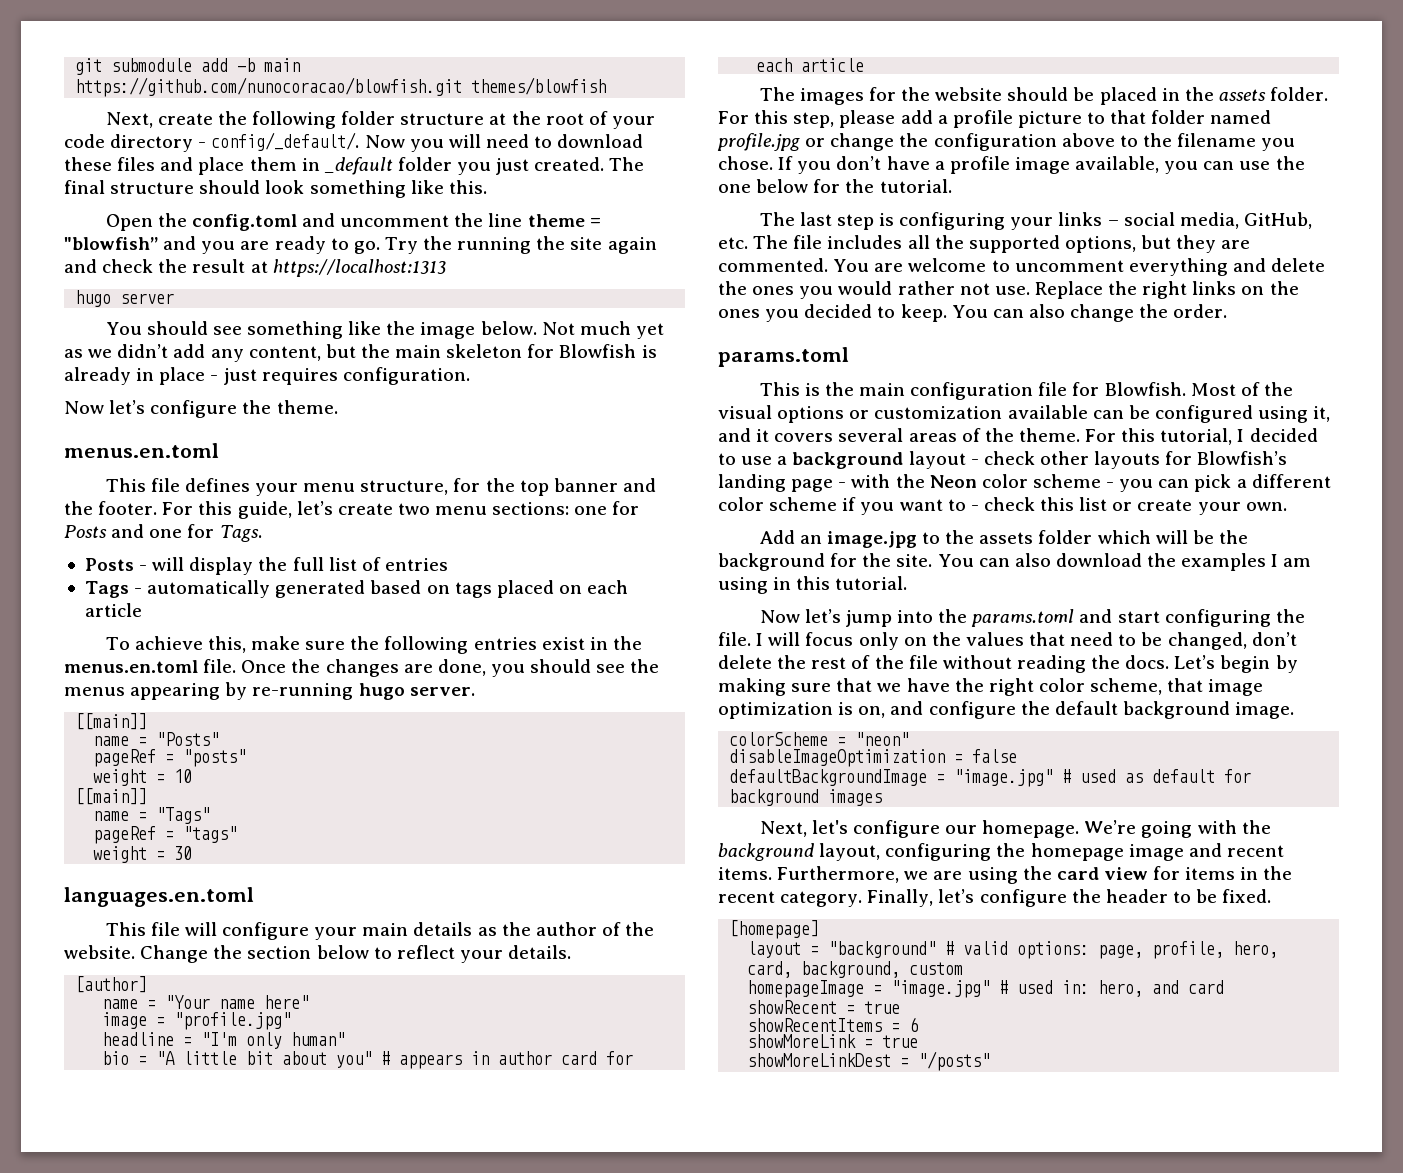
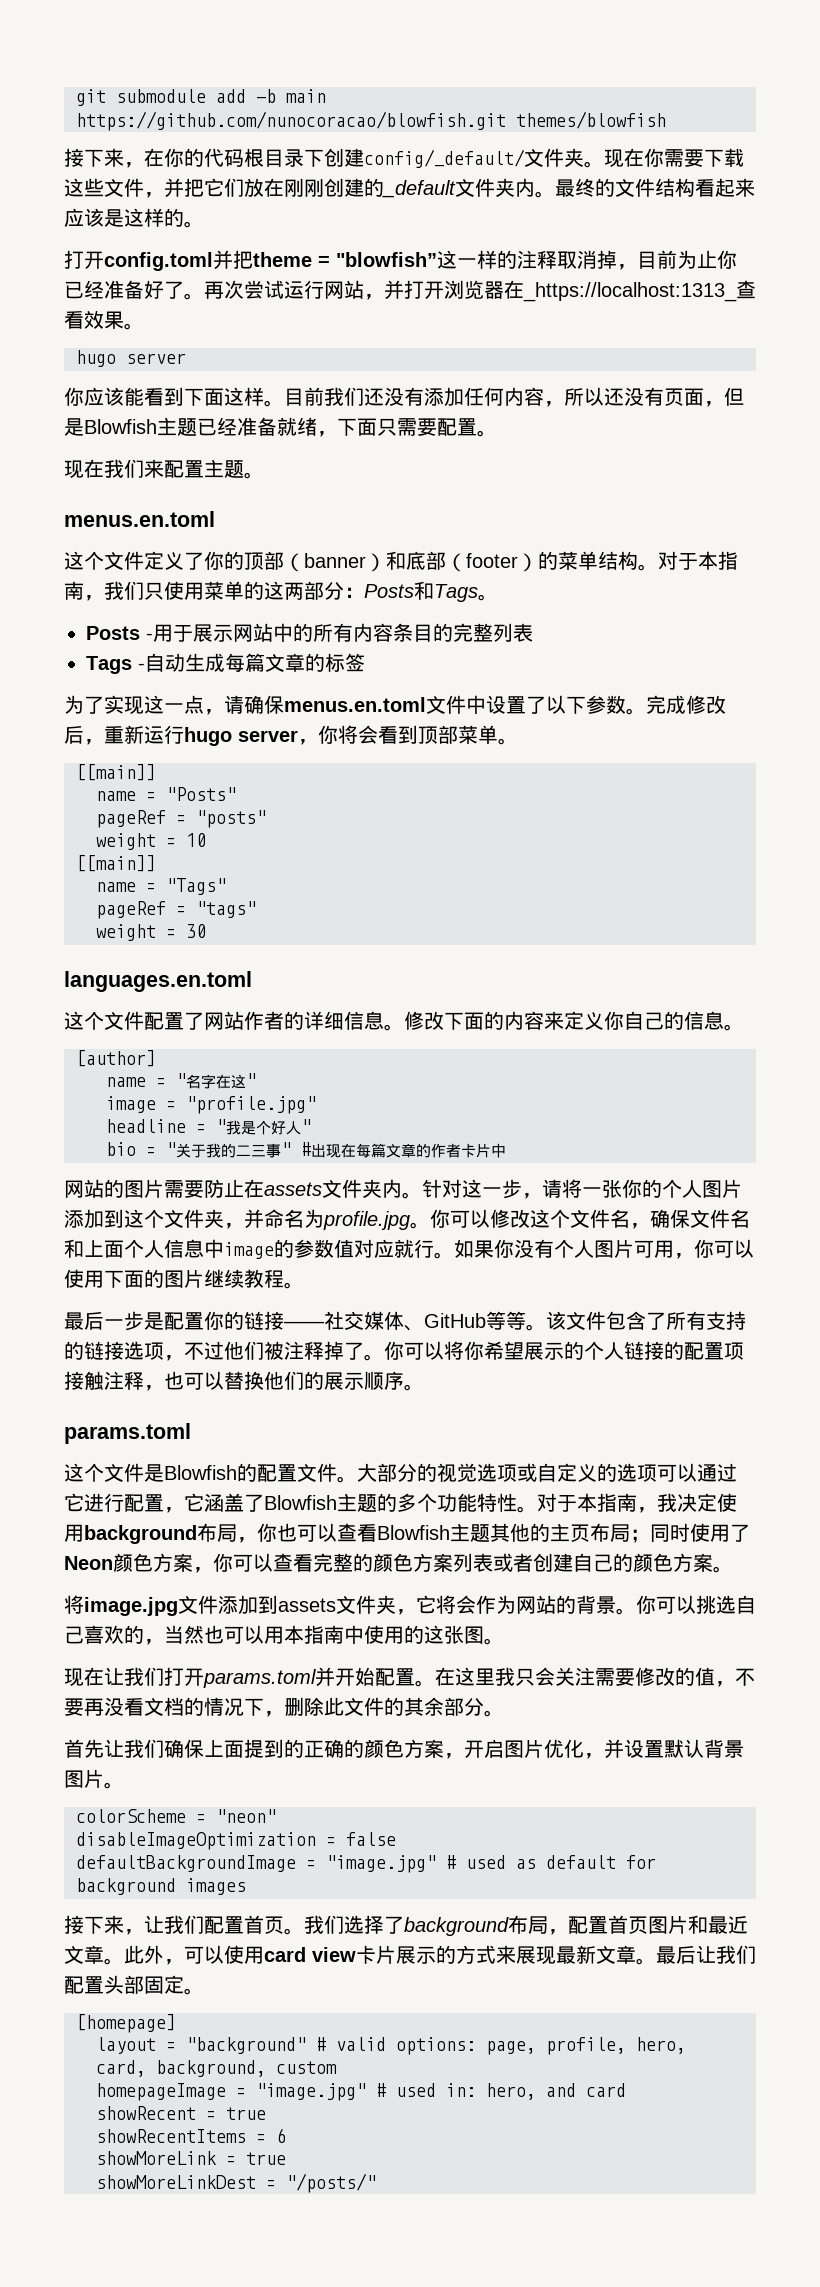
- Next, create the following folder structure at the root of your code directory - config/_default/. Now you will need to download these files and place them in _default folder you just created. The final structure should look something like this.
- Open the config.toml and uncomment the line theme = "blowfish” and you are ready to go. Try the running the site again and check the result at https://localhost:1313
+ 接下来，在你的代码根目录下创建config/_default/文件夹。现在你需要下载这些文件，并把它们放在刚刚创建的_default文件夹内。最终的文件结构看起来应该是这样的。
+ 打开config.toml并把theme = "blowfish”这一样的注释取消掉，目前为止你已经准备好了。再次尝试运行网站，并打开浏览器在_https://localhost:1313_查看效果。
  hugo server
- You should see something like the image below. Not much yet as we didn’t add any content, but the main skeleton for Blowfish is already in place - just requires configuration.
- Now let’s configure the theme.
+ 你应该能看到下面这样。目前我们还没有添加任何内容，所以还没有页面，但是Blowfish主题已经准备就绪，下面只需要配置。
+ 现在我们来配置主题。
  menus.en.toml
- This file defines your menu structure, for the top banner and the footer. For this guide, let’s create two menu sections: one for Posts and one for Tags.
- Posts - will display the full list of entries
- Tags - automatically generated based on tags placed on each article
- To achieve this, make sure the following entries exist in the menus.en.toml file. Once the changes are done, you should see the menus appearing by re-running hugo server.
+ 这个文件定义了你的顶部（banner）和底部（footer）的菜单结构。对于本指南，我们只使用菜单的这两部分：Posts和Tags。
+ Posts -用于展示网站中的所有内容条目的完整列表
+ Tags -自动生成每篇文章的标签
+ 为了实现这一点，请确保menus.en.toml文件中设置了以下参数。完成修改后，重新运行hugo server，你将会看到顶部菜单。
- This file will configure your main details as the author of the website. Change the section below to reflect your details.
+ 这个文件配置了网站作者的详细信息。修改下面的内容来定义你自己的信息。
- name = "Your name here"
+ name = "名字在这"
- headline = "I'm only human"
- bio = "A little bit about you" # appears in author card for each article
- The images for the website should be placed in the assets folder. For this step, please add a profile picture to that folder named profile.jpg or change the configuration above to the filename you chose. If you don’t have a profile image available, you can use the one below for the tutorial.
- The last step is configuring your links – social media, GitHub, etc. The file includes all the supported options, but they are commented. You are welcome to uncomment everything and delete the ones you would rather not use. Replace the right links on the ones you decided to keep. You can also change the order.
+ headline = "我是个好人"
+ bio = "关于我的二三事" #出现在每篇文章的作者卡片中
+ 网站的图片需要防止在assets文件夹内。针对这一步，请将一张你的个人图片添加到这个文件夹，并命名为profile.jpg。你可以修改这个文件名，确保文件名和上面个人信息中image的参数值对应就行。如果你没有个人图片可用，你可以使用下面的图片继续教程。
+ 最后一步是配置你的链接——社交媒体、GitHub等等。该文件包含了所有支持的链接选项，不过他们被注释掉了。你可以将你希望展示的个人链接的配置项接触注释，也可以替换他们的展示顺序。
  params.toml
- This is the main configuration file for Blowfish. Most of the visual options or customization available can be configured using it, and it covers several areas of the theme. For this tutorial, I decided to use a background layout - check other layouts for Blowfish’s landing page - with the Neon color scheme - you can pick a different color scheme if you want to - check this list or create your own.
- Add an image.jpg to the assets folder which will be the background for the site. You can also download the examples I am using in this tutorial.
- Now let’s jump into the params.toml and start configuring the file. I will focus only on the values that need to be changed, don’t delete the rest of the file without reading the docs. Let’s begin by making sure that we have the right color scheme, that image optimization is on, and configure the default background image.
+ 这个文件是Blowfish的配置文件。大部分的视觉选项或自定义的选项可以通过它进行配置，它涵盖了Blowfish主题的多个功能特性。对于本指南，我决定使用background布局，你也可以查看Blowfish主题其他的主页布局；同时使用了Neon颜色方案，你可以查看完整的颜色方案列表或者创建自己的颜色方案。
+ 将image.jpg文件添加到assets文件夹，它将会作为网站的背景。你可以挑选自己喜欢的，当然也可以用本指南中使用的这张图。
+ 现在让我们打开params.toml并开始配置。在这里我只会关注需要修改的值，不要再没看文档的情况下，删除此文件的其余部分。
+ 首先让我们确保上面提到的正确的颜色方案，开启图片优化，并设置默认背景图片。
- Next, let's configure our homepage. We’re going with the background layout, configuring the homepage image and recent items. Furthermore, we are using the card view for items in the recent category. Finally, let’s configure the header to be fixed.
+ 接下来，让我们配置首页。我们选择了background布局，配置首页图片和最近文章。此外，可以使用card view卡片展示的方式来展现最新文章。最后让我们配置头部固定。
- showMoreLinkDest = "/posts"
+ showMoreLinkDest = "/posts/"

